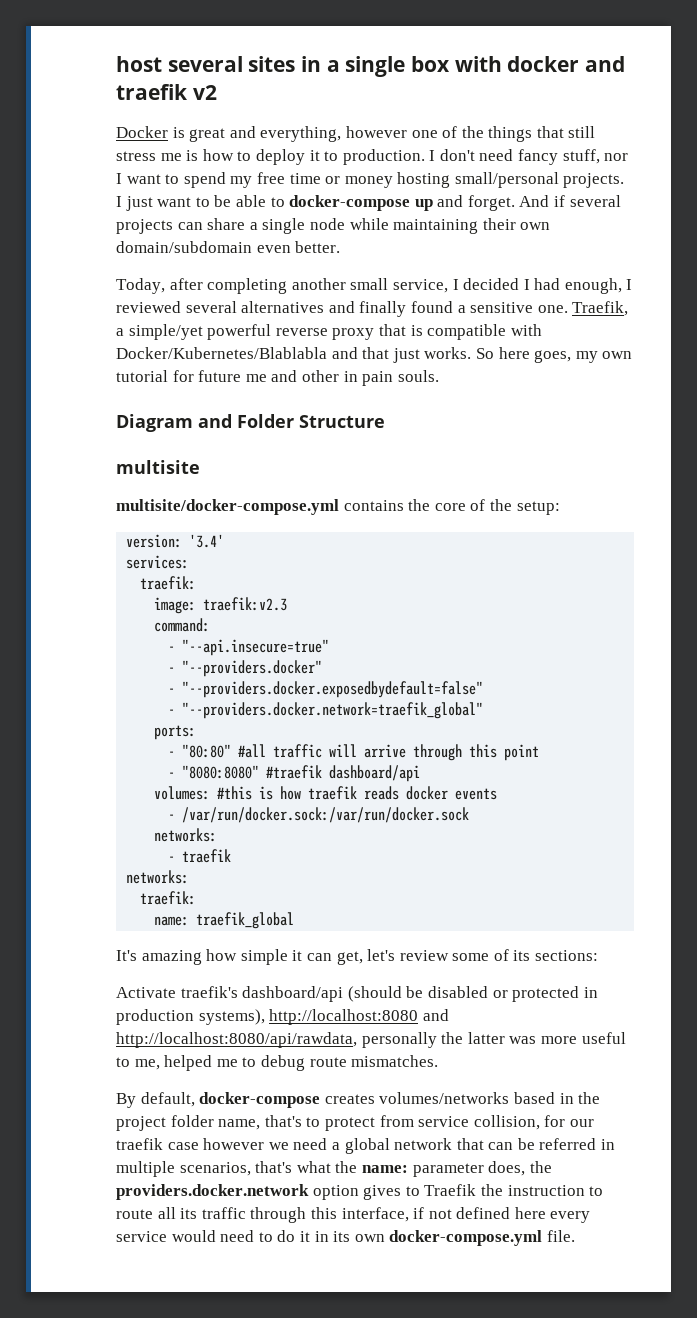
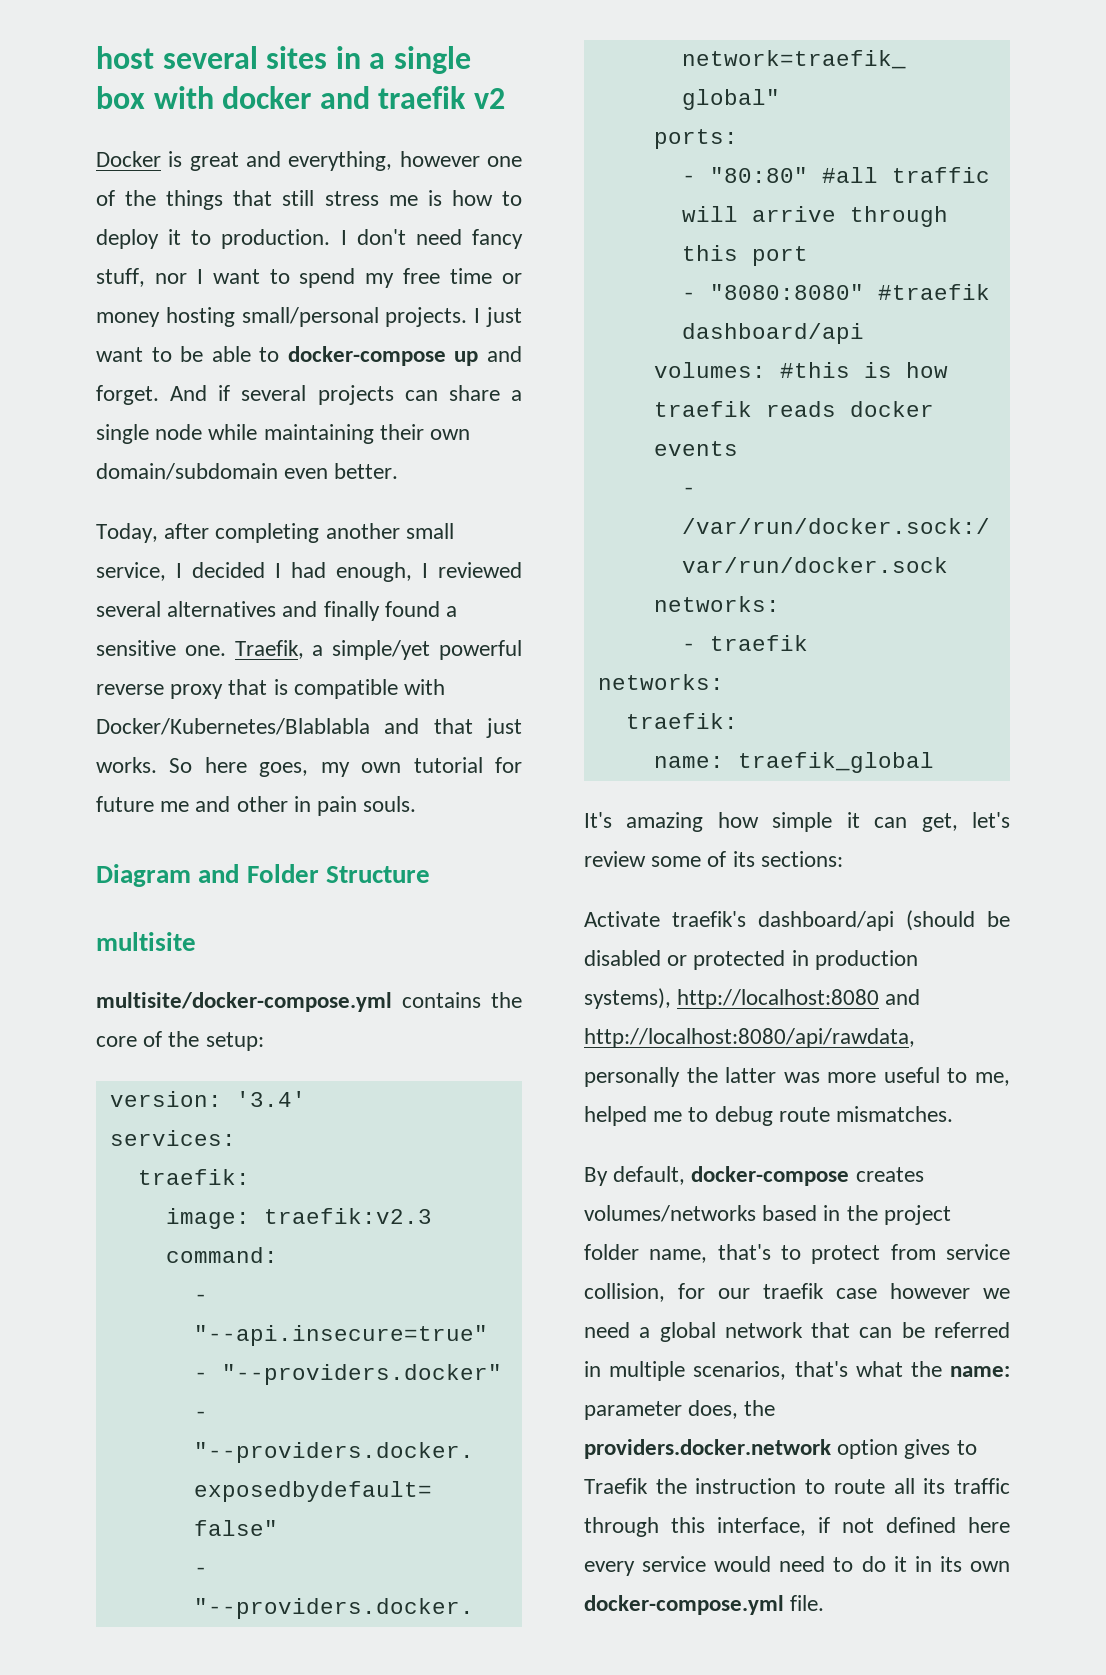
- - "80:80" #all traffic will arrive through this point
+ - "80:80" #all traffic will arrive through this port

